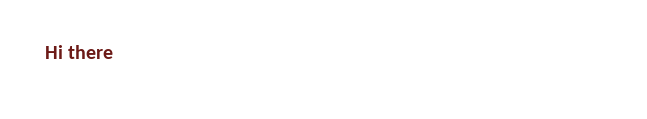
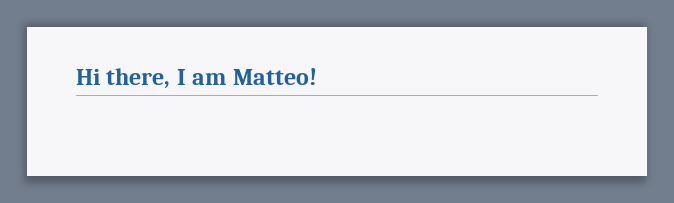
- Hi there
+ Hi there, I am Matteo!

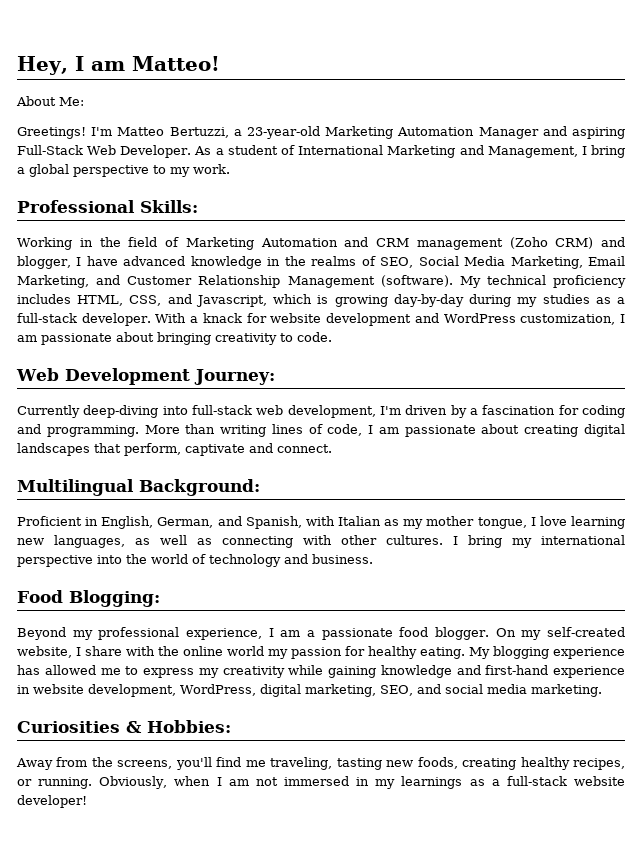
- Hi there, I am Matteo!
+ Hey, I am Matteo!
+ About Me:
+ Greetings! I'm Matteo Bertuzzi, a 23-year-old Marketing Automation Manager and aspiring Full-Stack Web Developer. As a student of International Marketing and Management, I bring a global perspective to my work.
+ Professional Skills:
+ Working in the field of Marketing Automation and CRM management (Zoho CRM) and blogger, I have advanced knowledge in the realms of SEO, Social Media Marketing, Email Marketing, and Customer Relationship Management (software). My technical proficiency includes HTML, CSS, and Javascript, which is growing day-by-day during my studies as a full-stack developer. With a knack for website development and WordPress customization, I am passionate about bringing creativity to code.
+ Web Development Journey:
+ Currently deep-diving into full-stack web development, I'm driven by a fascination for coding and programming. More than writing lines of code, I am passionate about creating digital landscapes that perform, captivate and connect.
+ Multilingual Background:
+ Proficient in English, German, and Spanish, with Italian as my mother tongue, I love learning new languages, as well as connecting with other cultures. I bring my international perspective into the world of technology and business.
+ Food Blogging:
+ Beyond my professional experience, I am a passionate food blogger. On my self-created website, I share with the online world my passion for healthy eating. My blogging experience has allowed me to express my creativity while gaining knowledge and first-hand experience in website development, WordPress, digital marketing, SEO, and social media marketing.
+ Curiosities & Hobbies:
+ Away from the screens, you'll find me traveling, tasting new foods, creating healthy recipes, or running. Obviously, when I am not immersed in my learnings as a full-stack website developer!

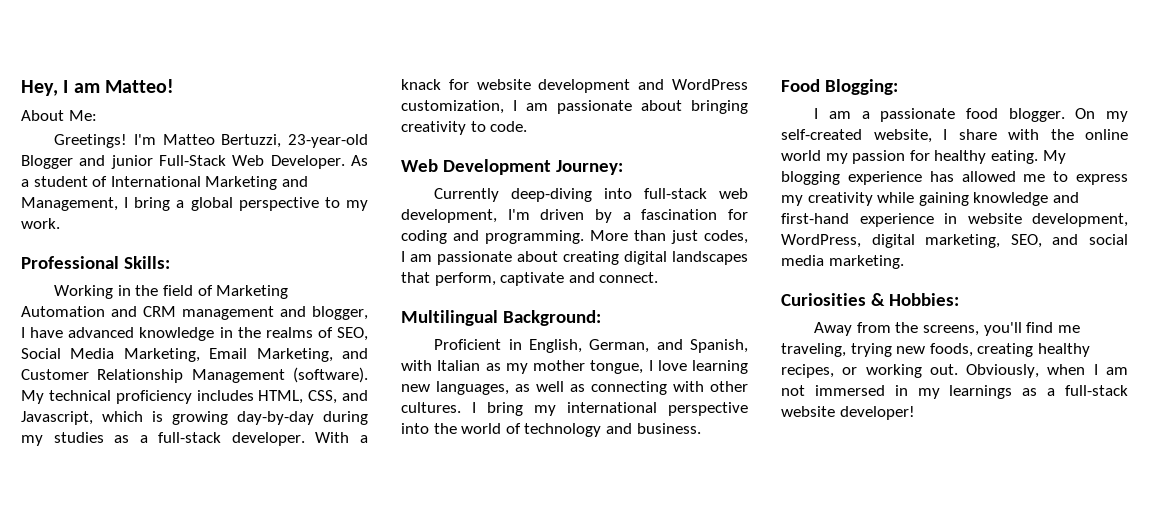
- I'm Matteo Bertuzzi, a 23-year-old Marketing Automation Manager and aspiring Full-Stack Web Developer.
+ I'm Matteo Bertuzzi, 23-year-old Blogger and junior Full-Stack Web Developer.
- Working in the field of Marketing Automation and CRM management (Zoho CRM) and blogger, I have advanced knowledge in the realms of SEO, Social Media Marketing, Email Marketing, and Customer Relationship Management (software).
+ Working in the field of Marketing Automation and CRM management and blogger, I have advanced knowledge in the realms of SEO, Social Media Marketing, Email Marketing, and Customer Relationship Management (software).
- More than writing lines of code, I am passionate about creating digital landscapes that perform, captivate and connect.
+ More than just codes, I am passionate about creating digital landscapes that perform, captivate and connect.
- Beyond my professional experience, I am a passionate food blogger.
+ I am a passionate food blogger.
- Away from the screens, you'll find me traveling, tasting new foods, creating healthy recipes, or running.
+ Away from the screens, you'll find me traveling, trying new foods, creating healthy recipes, or working out.

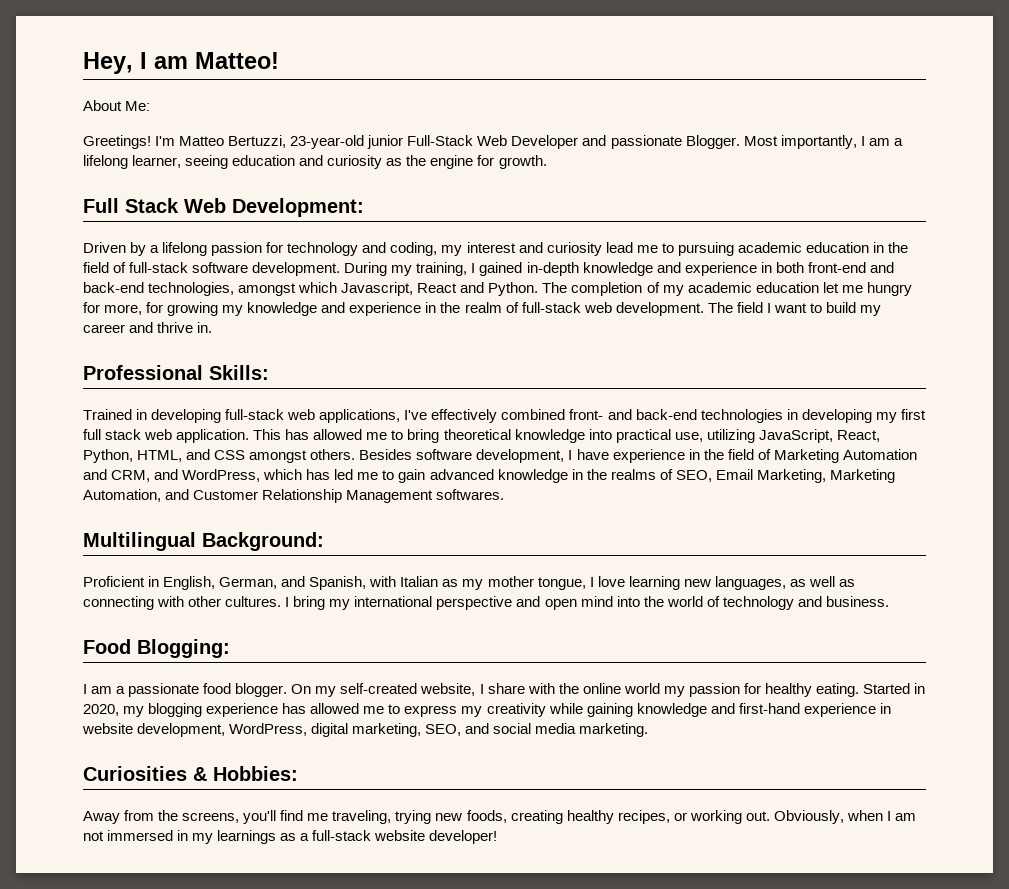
- I'm Matteo Bertuzzi, 23-year-old Blogger and junior Full-Stack Web Developer. As a student of International Marketing and Management, I bring a global perspective to my work.
+ I'm Matteo Bertuzzi, 23-year-old junior Full-Stack Web Developer and passionate Blogger. Most importantly, I am a lifelong learner, seeing education and curiosity as the engine for growth.
+ Full Stack Web Development:
+ Driven by a lifelong passion for technology and coding, my interest and curiosity lead me to pursuing academic education in the field of full-stack software development. During my training, I gained in-depth knowledge and experience in both front-end and back-end technologies, amongst which Javascript, React and Python. The completion of my academic education let me hungry for more, for growing my knowledge and experience in the realm of full-stack web development. The field I want to build my career and thrive in.
  Professional Skills:
- Working in the field of Marketing Automation and CRM management and blogger, I have advanced knowledge in the realms of SEO, Social Media Marketing, Email Marketing, and Customer Relationship Management (software). My technical proficiency includes HTML, CSS, and Javascript, which is growing day-by-day during my studies as a full-stack developer. With a knack for website development and WordPress customization, I am passionate about bringing creativity to code.
- Web Development Journey:
- Currently deep-diving into full-stack web development, I'm driven by a fascination for coding and programming. More than just codes, I am passionate about creating digital landscapes that perform, captivate and connect.
+ Trained in developing full-stack web applications, I've effectively combined front- and back-end technologies in developing my first full stack web application. This has allowed me to bring theoretical knowledge into practical use, utilizing JavaScript, React, Python, HTML, and CSS amongst others. Besides software development, I have experience in the field of Marketing Automation and CRM, and WordPress, which has led me to gain advanced knowledge in the realms of SEO, Email Marketing, Marketing Automation, and Customer Relationship Management softwares.
- I bring my international perspective into the world of technology and business.
+ I bring my international perspective and open mind into the world of technology and business.
- My blogging experience has allowed me to express my creativity while gaining knowledge and first-hand experience in website development, WordPress, digital marketing, SEO, and social media marketing.
+ Started in 2020, my blogging experience has allowed me to express my creativity while gaining knowledge and first-hand experience in website development, WordPress, digital marketing, SEO, and social media marketing.

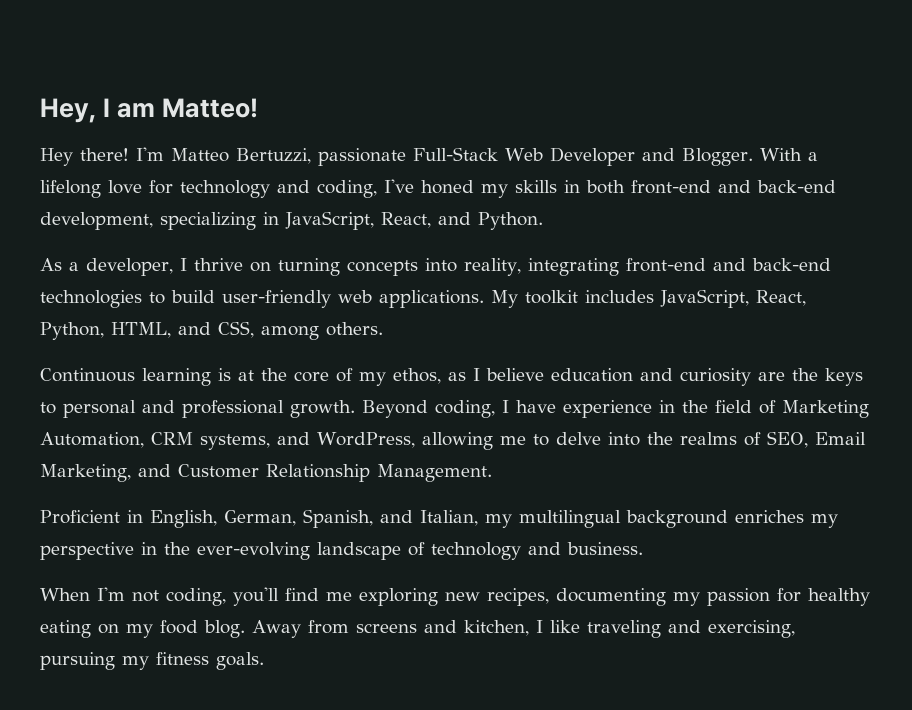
- About Me:
- Greetings!
+ Hey there!
- I'm Matteo Bertuzzi, 23-year-old junior Full-Stack Web Developer and passionate Blogger. Most importantly, I am a lifelong learner, seeing education and curiosity as the engine for growth.
- Full Stack Web Development:
- Driven by a lifelong passion for technology and coding, my interest and curiosity lead me to pursuing academic education in the field of full-stack software development. During my training, I gained in-depth knowledge and experience in both front-end and back-end technologies, amongst which Javascript, React and Python. The completion of my academic education let me hungry for more, for growing my knowledge and experience in the realm of full-stack web development. The field I want to build my career and thrive in.
- Professional Skills:
- Trained in developing full-stack web applications, I've effectively combined front- and back-end technologies in developing my first full stack web application. This has allowed me to bring theoretical knowledge into practical use, utilizing JavaScript, React, Python, HTML, and CSS amongst others. Besides software development, I have experience in the field of Marketing Automation and CRM, and WordPress, which has led me to gain advanced knowledge in the realms of SEO, Email Marketing, Marketing Automation, and Customer Relationship Management softwares.
- Multilingual Background:
+ I'm Matteo Bertuzzi, passionate Full-Stack Web Developer and Blogger. With a lifelong love for technology and coding, I've honed my skills in both front-end and back-end development, specializing in JavaScript, React, and Python.
+ As a developer, I thrive on turning concepts into reality, integrating front-end and back-end technologies to build user-friendly web applications. My toolkit includes JavaScript, React, Python, HTML, and CSS, among others.
+ Continuous learning is at the core of my ethos, as I believe education and curiosity are the keys to personal and professional growth. Beyond coding, I have experience in the field of Marketing Automation, CRM systems, and WordPress, allowing me to delve into the realms of SEO, Email Marketing, and Customer Relationship Management.
- Proficient in English, German, and Spanish, with Italian as my mother tongue, I love learning new languages, as well as connecting with other cultures. I bring my international perspective and open mind into the world of technology and business.
- Food Blogging:
- I am a passionate food blogger. On my self-created website, I share with the online world my passion for healthy eating. Started in 2020, my blogging experience has allowed me to express my creativity while gaining knowledge and first-hand experience in website development, WordPress, digital marketing, SEO, and social media marketing.
- Curiosities & Hobbies:
- Away from the screens, you'll find me traveling, trying new foods, creating healthy recipes, or working out. Obviously, when I am not immersed in my learnings as a full-stack website developer!
+ Proficient in English, German, Spanish, and Italian, my multilingual background enriches my perspective in the ever-evolving landscape of technology and business.
+ When I'm not coding, you'll find me exploring new recipes, documenting my passion for healthy eating on my food blog. Away from screens and kitchen, I like traveling and exercising, pursuing my fitness goals.

